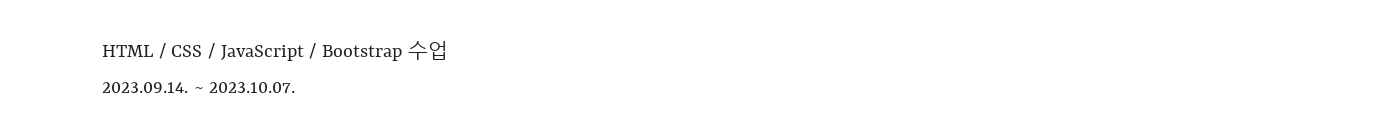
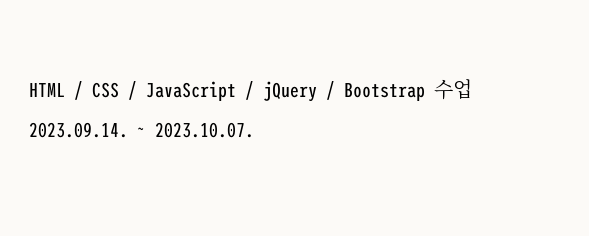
- HTML / CSS / JavaScript / Bootstrap 수업
+ HTML / CSS / JavaScript / jQuery / Bootstrap 수업

